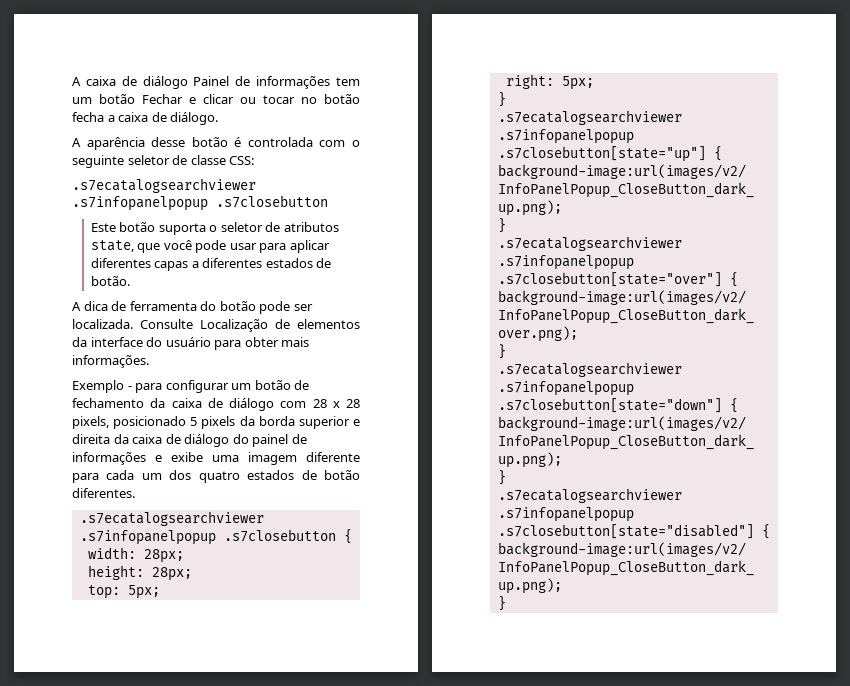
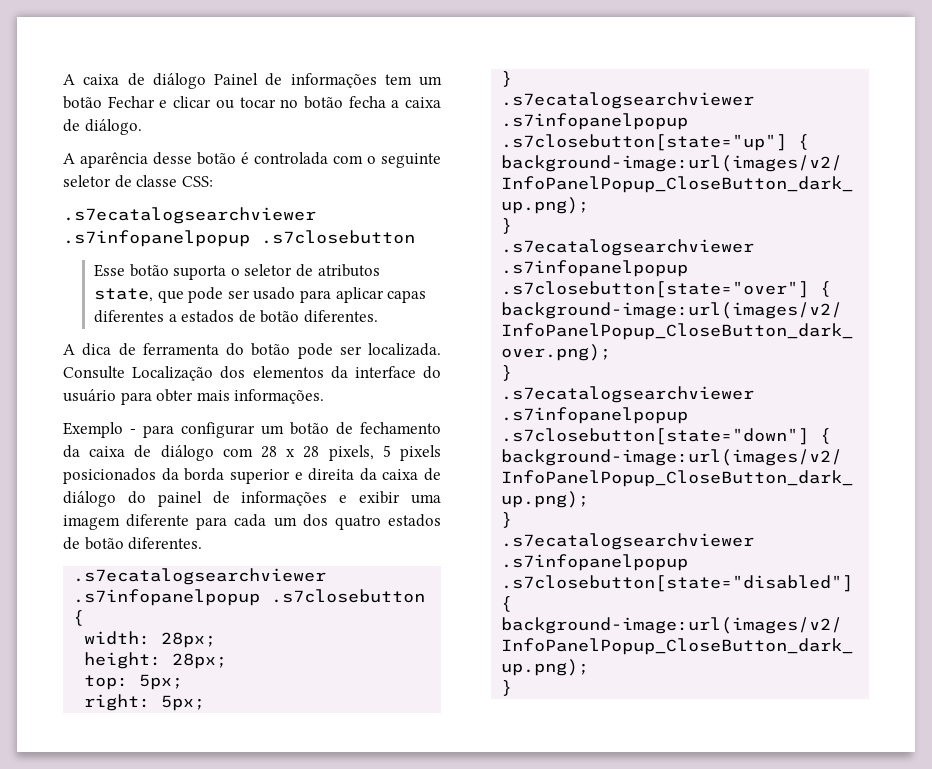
- Este botão suporta o seletor de atributos state, que você pode usar para aplicar diferentes capas a diferentes estados de botão.
+ Esse botão suporta o seletor de atributos state, que pode ser usado para aplicar capas diferentes a estados de botão diferentes.
- Consulte Localização de elementos da interface do usuário para obter mais informações.
+ Consulte Localização dos elementos da interface do usuário para obter mais informações.
- Exemplo - para configurar um botão de fechamento da caixa de diálogo com 28 x 28 pixels, posicionado 5 pixels da borda superior e direita da caixa de diálogo do painel de informações e exibe uma imagem diferente para cada um dos quatro estados de botão diferentes.
+ Exemplo - para configurar um botão de fechamento da caixa de diálogo com 28 x 28 pixels, 5 pixels posicionados da borda superior e direita da caixa de diálogo do painel de informações e exibir uma imagem diferente para cada um dos quatro estados de botão diferentes.

